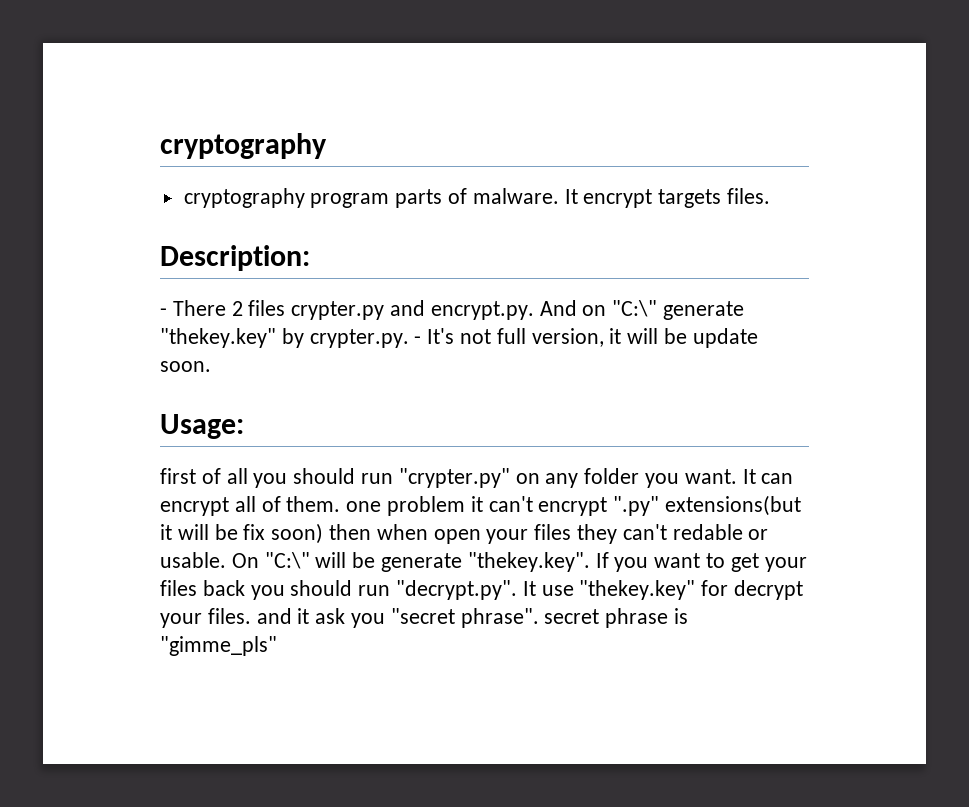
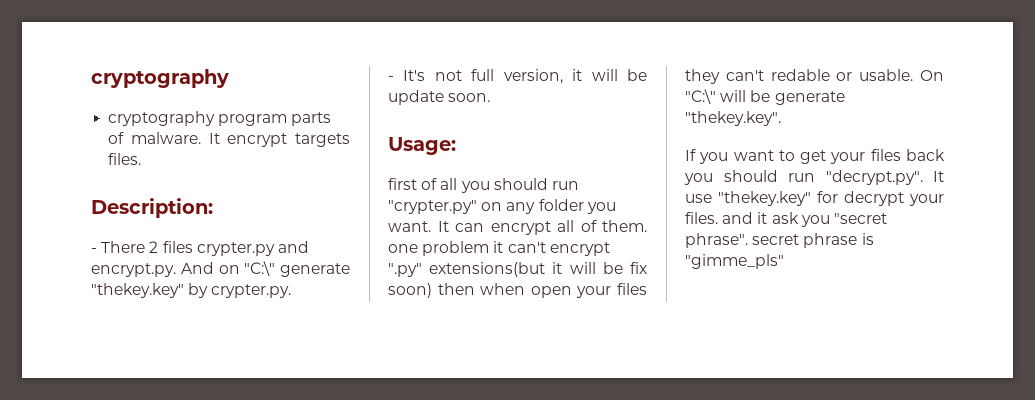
- - There 2 files crypter.py and encrypt.py. And on "C:\" generate "thekey.key" by crypter.py. - It's not full version, it will be update soon.
+ - There 2 files crypter.py and encrypt.py. And on "C:\" generate "thekey.key" by crypter.py.
+ - It's not full version, it will be update soon.
- On "C:\" will be generate "thekey.key". If you want to get your files back you should run "decrypt.py". It use "thekey.key" for decrypt your files. and it ask you "secret phrase". secret phrase is "gimme_pls"
+ On "C:\" will be generate "thekey.key".
+ If you want to get your files back you should run "decrypt.py". It use "thekey.key" for decrypt your files. and it ask you "secret phrase". secret phrase is "gimme_pls"

